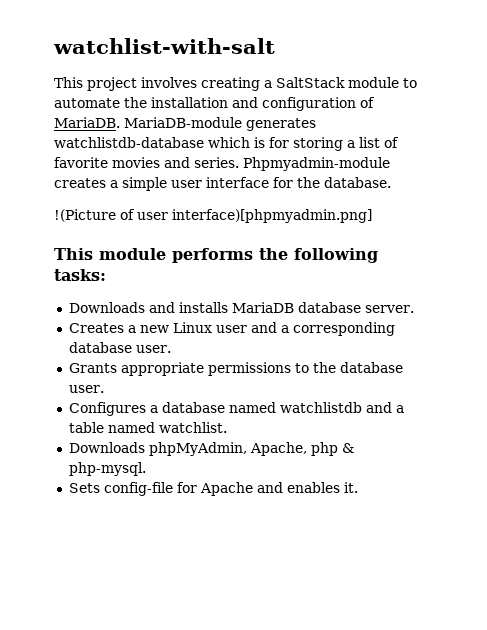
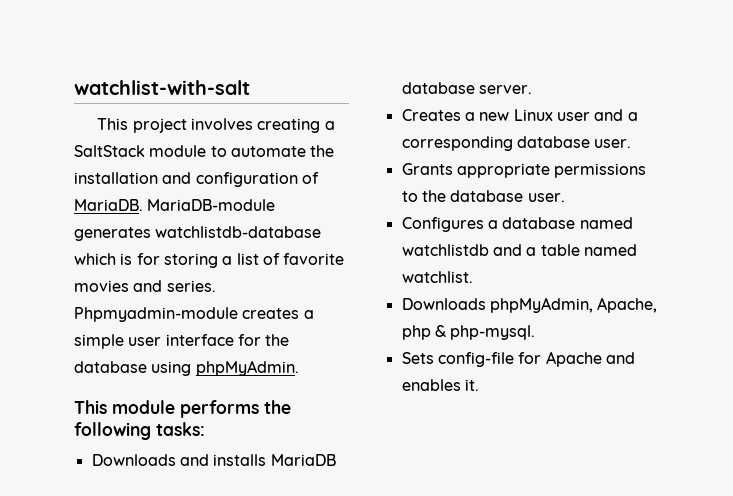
- Phpmyadmin-module creates a simple user interface for the database.
- !(Picture of user interface)[phpmyadmin.png]
+ Phpmyadmin-module creates a simple user interface for the database using phpMyAdmin.

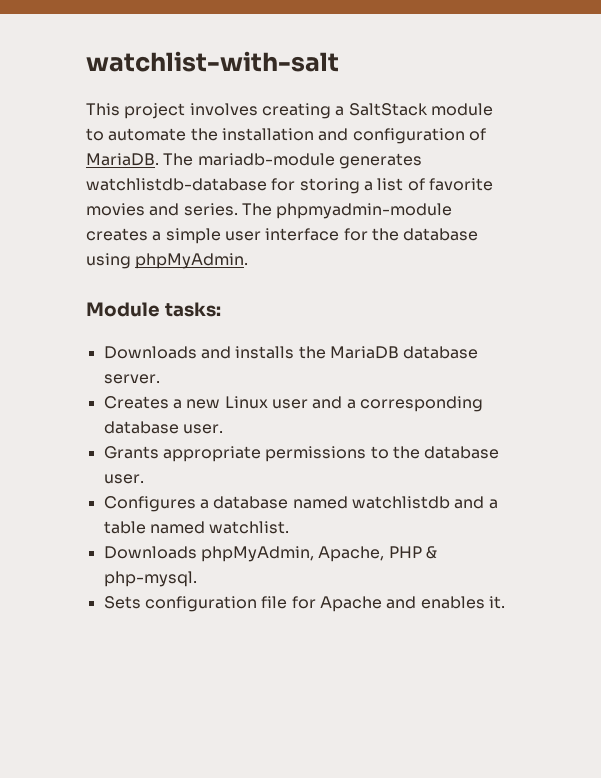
- MariaDB-module generates watchlistdb-database which is for storing a list of favorite movies and series.
+ The mariadb-module generates watchlistdb-database for storing a list of favorite movies and series.
- Phpmyadmin-module creates a simple user interface for the database using phpMyAdmin.
+ The phpmyadmin-module creates a simple user interface for the database using phpMyAdmin.
- This module performs the following tasks:
+ Module tasks:
- Downloads and installs MariaDB database server.
+ Downloads and installs the MariaDB database server.
- Downloads phpMyAdmin, Apache, php & php-mysql.
+ Downloads phpMyAdmin, Apache, PHP & php-mysql.
- Sets config-file for Apache and enables it.
+ Sets configuration file for Apache and enables it.

